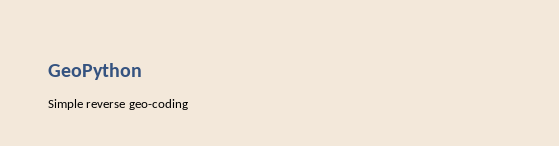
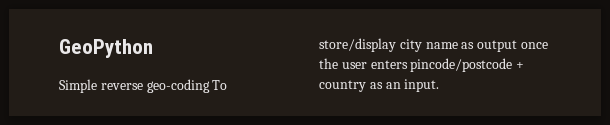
- Simple reverse geo-coding
+ Simple reverse geo-coding To store/display city name as output once the user enters pincode/postcode + country as an input.

